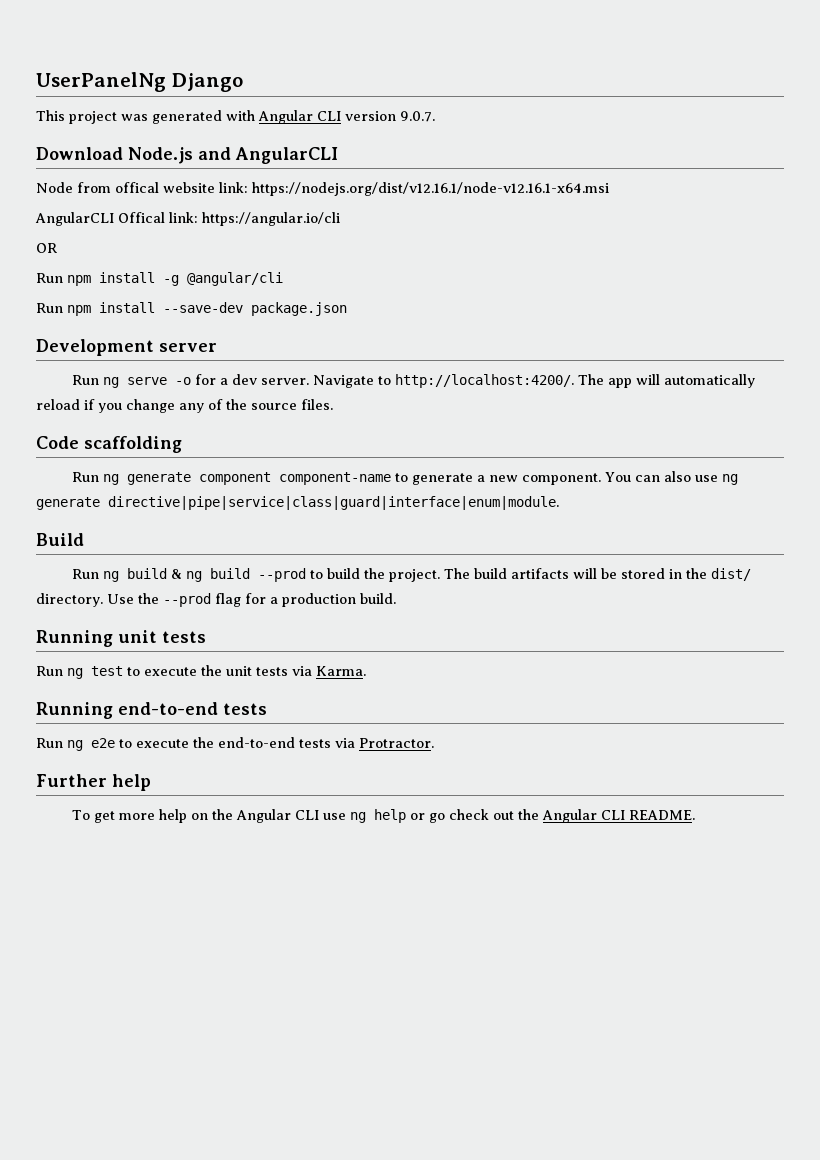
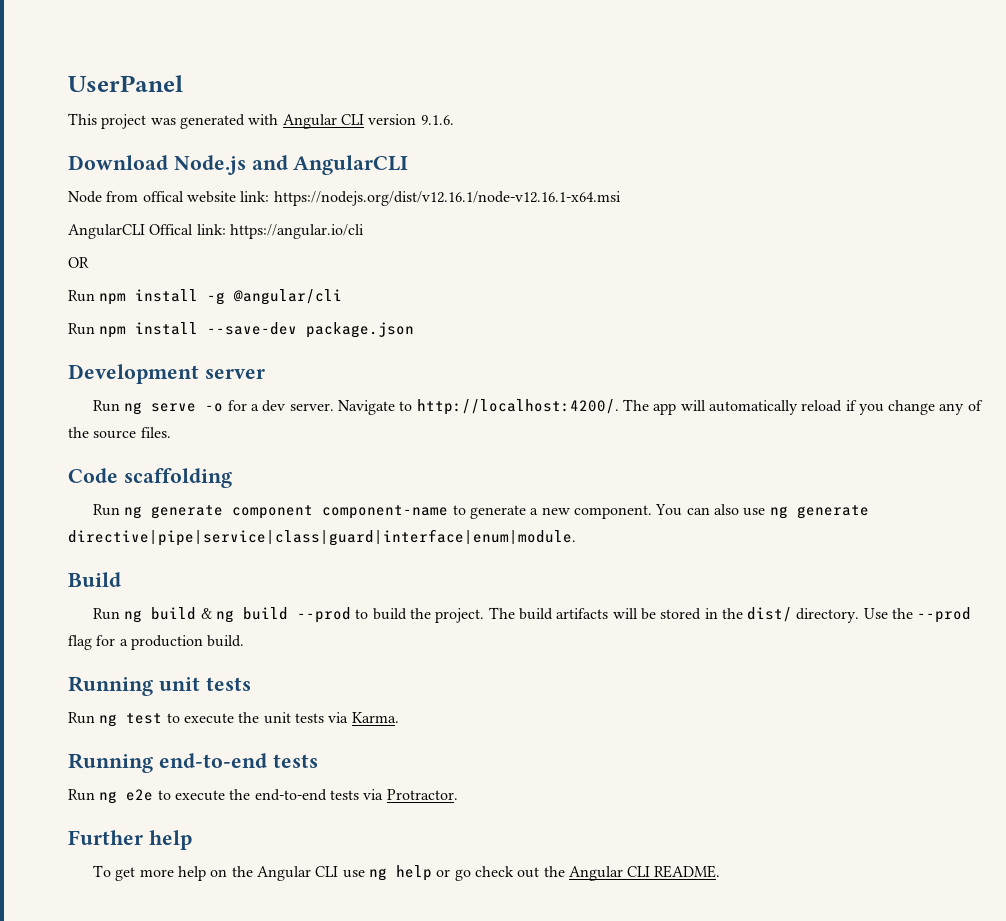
- UserPanelNg Django
+ UserPanel
- This project was generated with Angular CLI version 9.0.7.
+ This project was generated with Angular CLI version 9.1.6.

